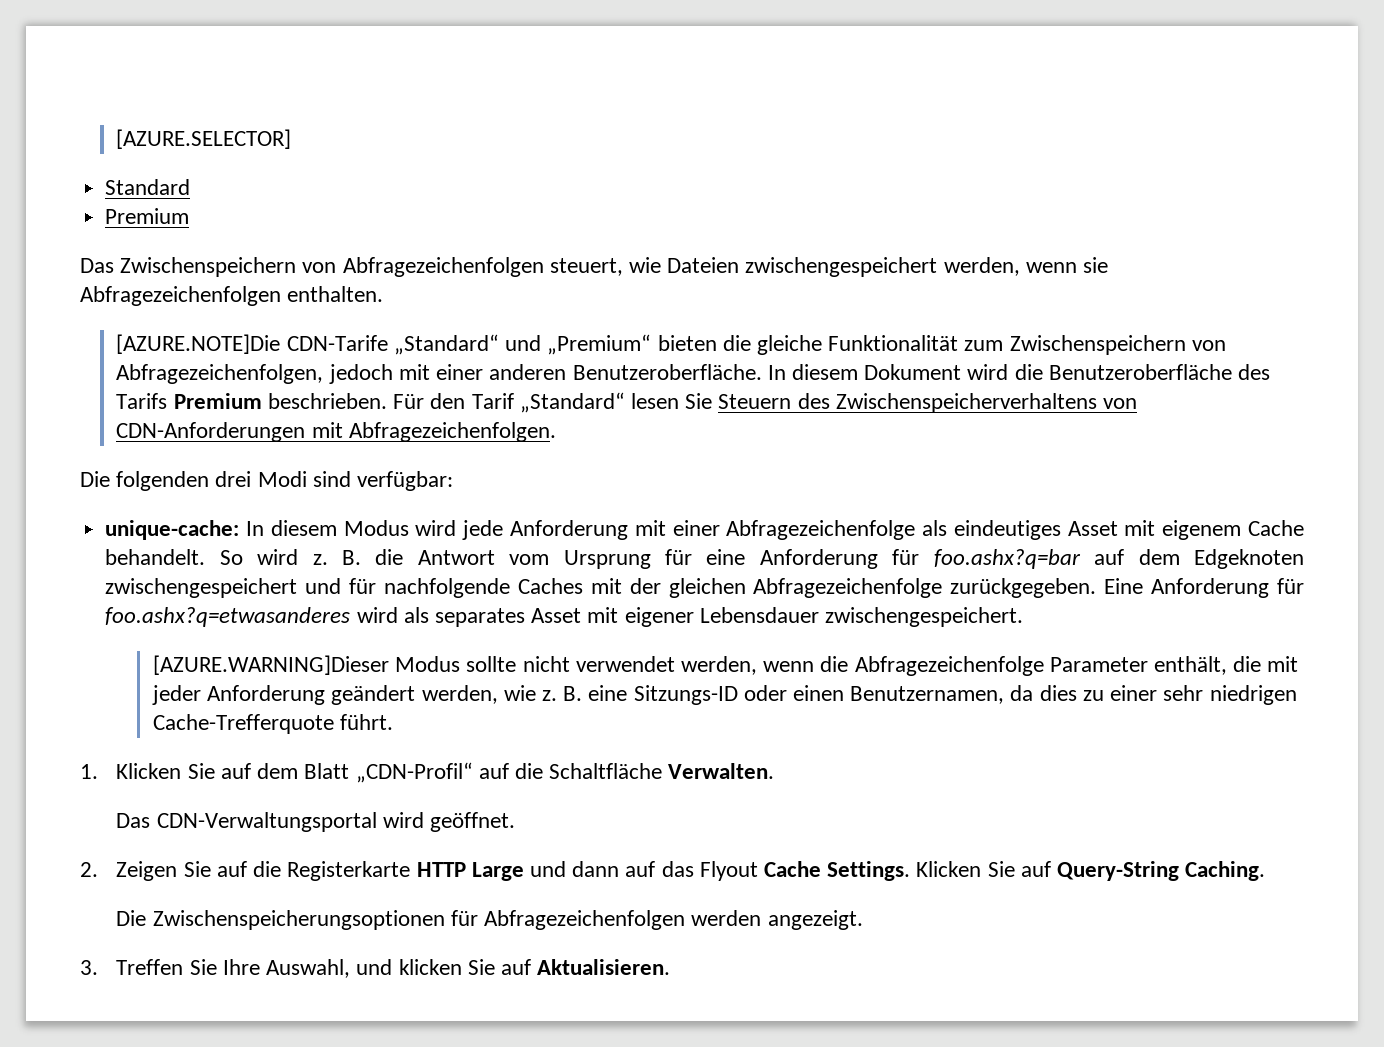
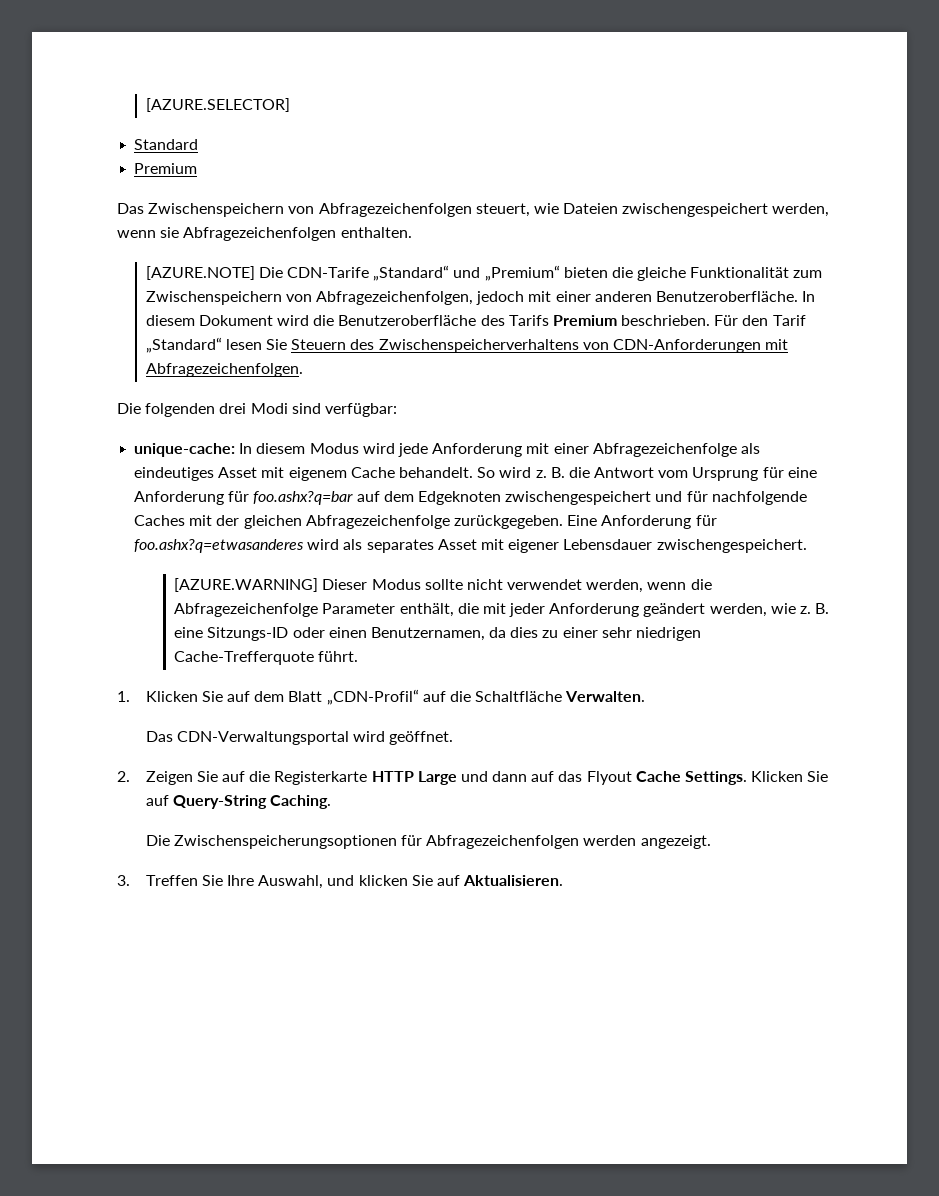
- [AZURE.NOTE]Die CDN-Tarife „Standard“ und „Premium“ bieten die gleiche Funktionalität zum Zwischenspeichern von Abfragezeichenfolgen, jedoch mit einer anderen Benutzeroberfläche.
+ [AZURE.NOTE] Die CDN-Tarife „Standard“ und „Premium“ bieten die gleiche Funktionalität zum Zwischenspeichern von Abfragezeichenfolgen, jedoch mit einer anderen Benutzeroberfläche.
- [AZURE.WARNING]Dieser Modus sollte nicht verwendet werden, wenn die Abfragezeichenfolge Parameter enthält, die mit jeder Anforderung geändert werden, wie z.
+ [AZURE.WARNING] Dieser Modus sollte nicht verwendet werden, wenn die Abfragezeichenfolge Parameter enthält, die mit jeder Anforderung geändert werden, wie z.

